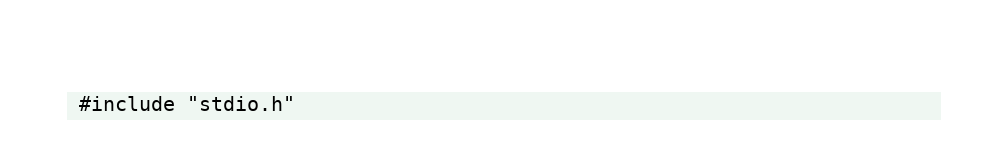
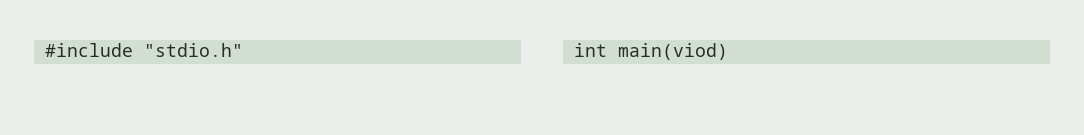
+ int main(viod)

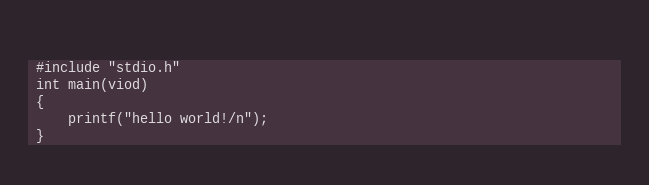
+ {
+ printf("hello world!/n");
+ }

